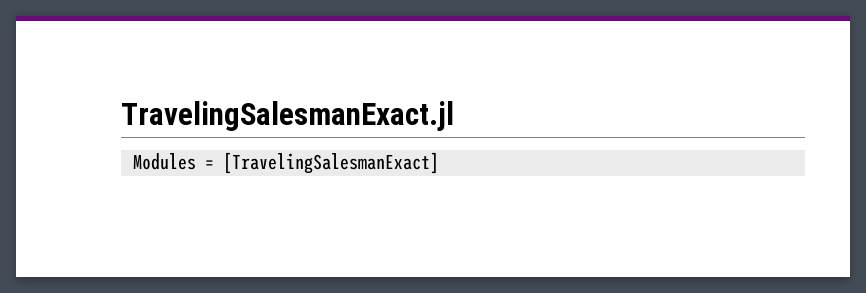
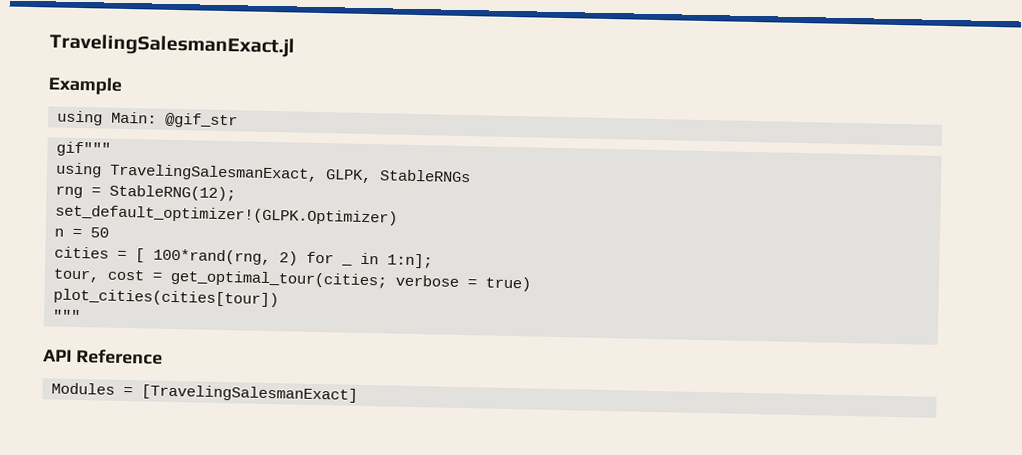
+ Example
+ using Main: @gif_str
+ gif"""
+ using TravelingSalesmanExact, GLPK, StableRNGs
+ rng = StableRNG(12);
+ set_default_optimizer!(GLPK.Optimizer)
+ n = 50
+ cities = [ 100*rand(rng, 2) for _ in 1:n];
+ tour, cost = get_optimal_tour(cities; verbose = true)
+ plot_cities(cities[tour])
+ """
+ API Reference

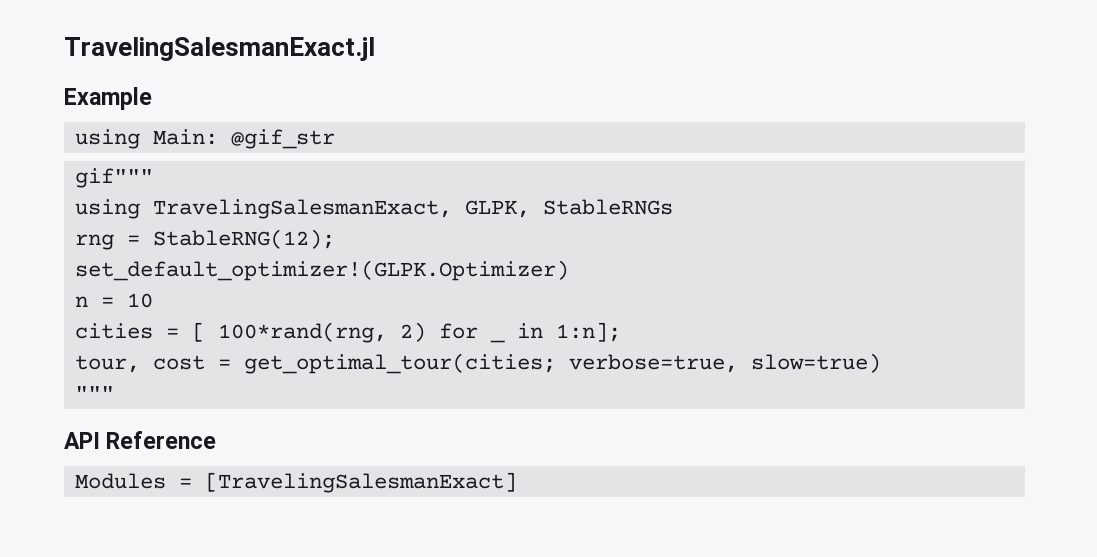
- n = 50
+ n = 10
- tour, cost = get_optimal_tour(cities; verbose = true)
- plot_cities(cities[tour])
+ tour, cost = get_optimal_tour(cities; verbose=true, slow=true)

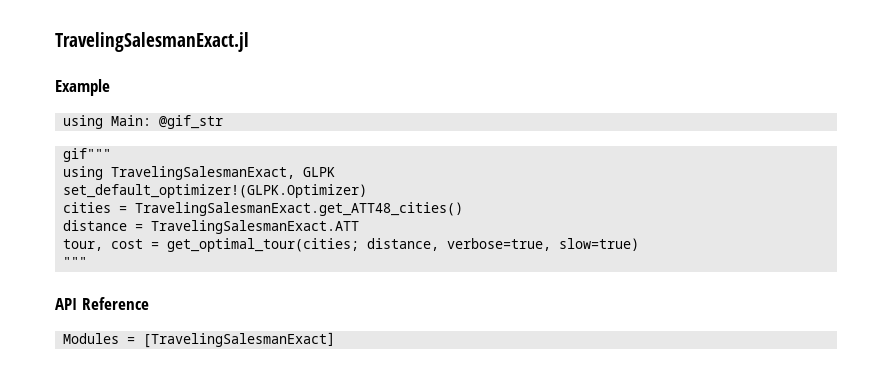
- using TravelingSalesmanExact, GLPK, StableRNGs
- rng = StableRNG(12);
+ using TravelingSalesmanExact, GLPK
  set_default_optimizer!(GLPK.Optimizer)
- n = 10
- cities = [ 100*rand(rng, 2) for _ in 1:n];
+ cities = TravelingSalesmanExact.get_ATT48_cities()
+ distance = TravelingSalesmanExact.ATT
- tour, cost = get_optimal_tour(cities; verbose=true, slow=true)
+ tour, cost = get_optimal_tour(cities; distance, verbose=true, slow=true)

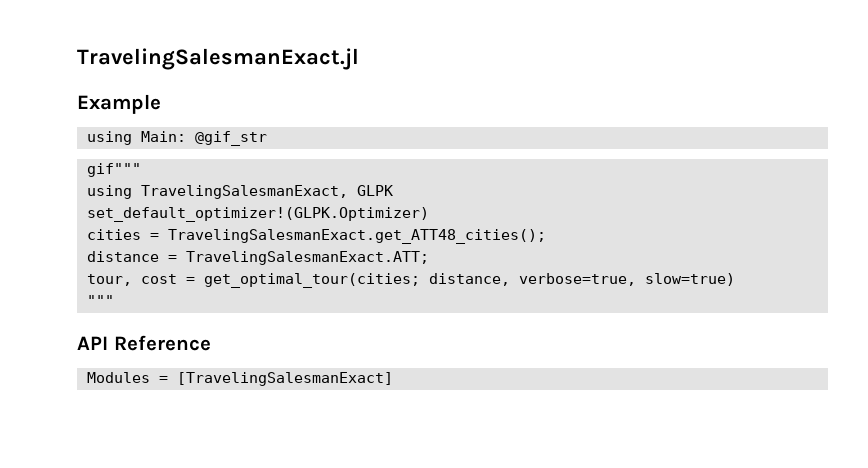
- cities = TravelingSalesmanExact.get_ATT48_cities()
+ cities = TravelingSalesmanExact.get_ATT48_cities();
- distance = TravelingSalesmanExact.ATT
+ distance = TravelingSalesmanExact.ATT;

